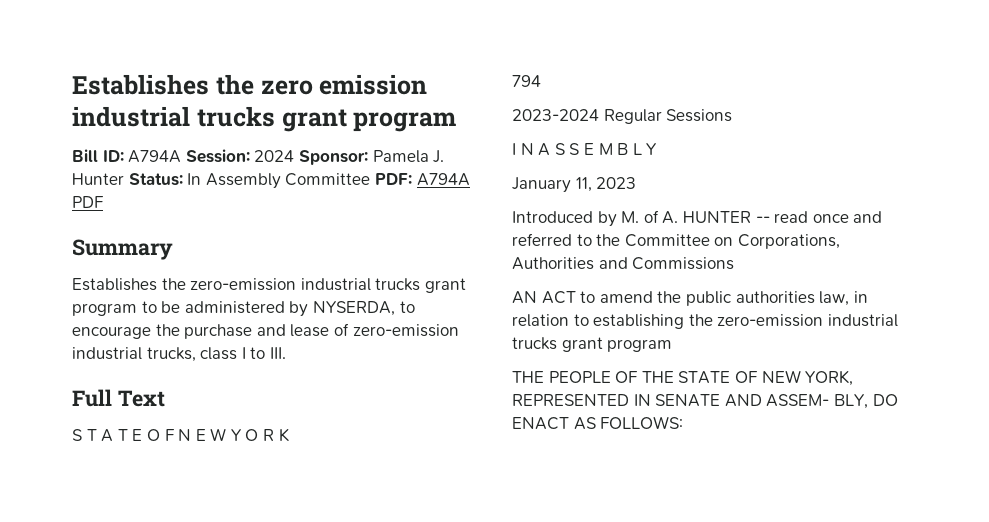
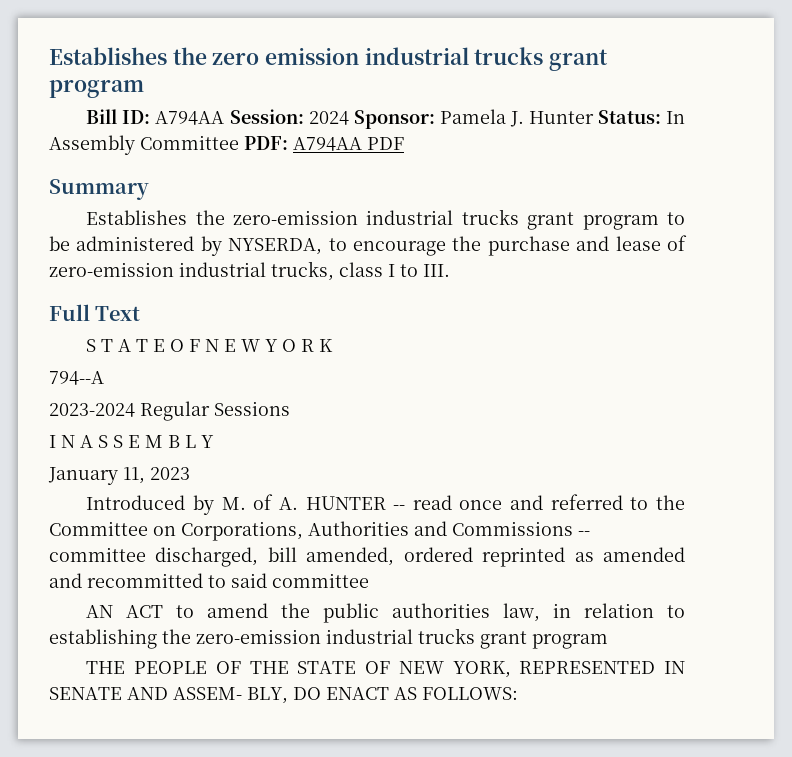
- Bill ID: A794A Session: 2024 Sponsor: Pamela J. Hunter Status: In Assembly Committee PDF: A794A PDF
+ Bill ID: A794AA Session: 2024 Sponsor: Pamela J. Hunter Status: In Assembly Committee PDF: A794AA PDF
- 794
+ 794--A
- Introduced by M. of A. HUNTER -- read once and referred to the Committee on Corporations, Authorities and Commissions
+ Introduced by M. of A. HUNTER -- read once and referred to the Committee on Corporations, Authorities and Commissions -- committee discharged, bill amended, ordered reprinted as amended and recommitted to said committee

